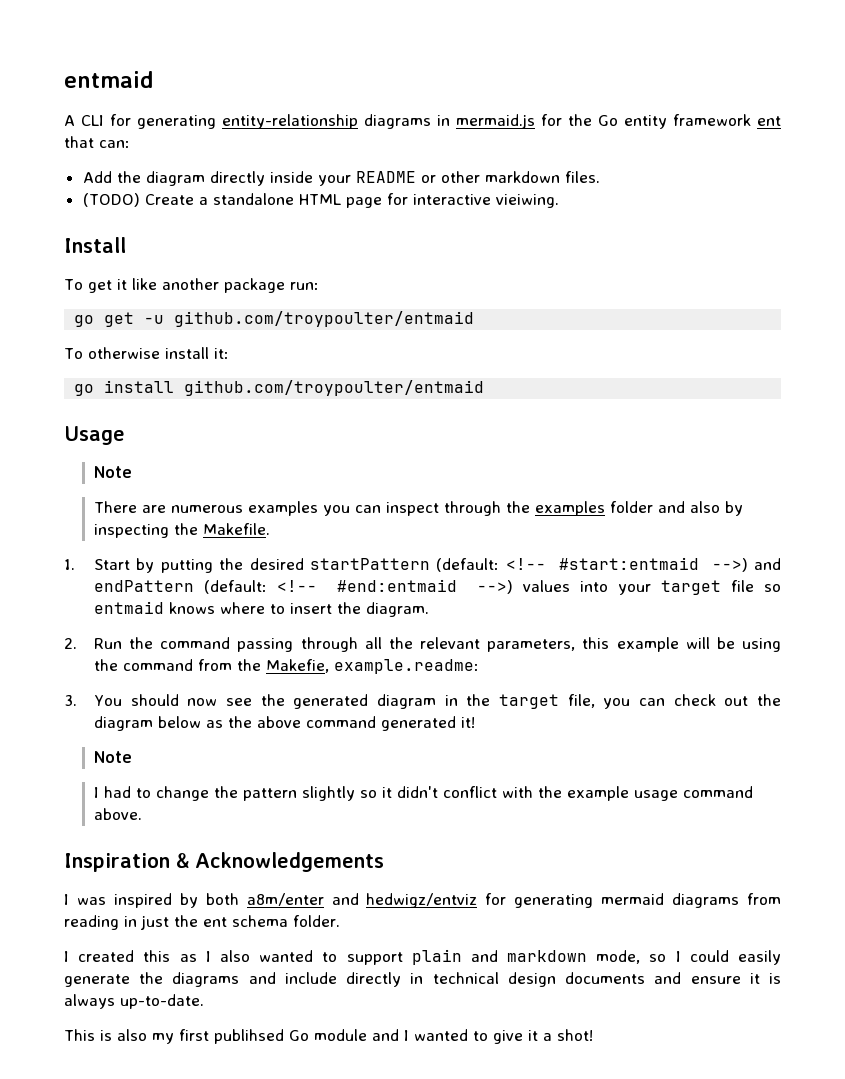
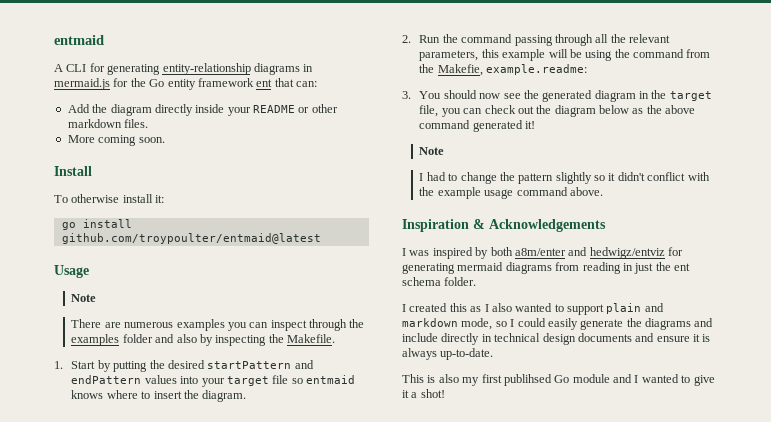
- (TODO) Create a standalone HTML page for interactive vieiwing.
+ More coming soon.
  Install
- To get it like another package run:
- go get -u github.com/troypoulter/entmaid
- go install github.com/troypoulter/entmaid
+ go install github.com/troypoulter/entmaid@latest
- 1. Start by putting the desired startPattern (default: <!-- #start:entmaid -->) and endPattern (default: <!-- #end:entmaid -->) values into your target file so entmaid knows where to insert the diagram.
+ 1. Start by putting the desired startPattern and endPattern values into your target file so entmaid knows where to insert the diagram.

